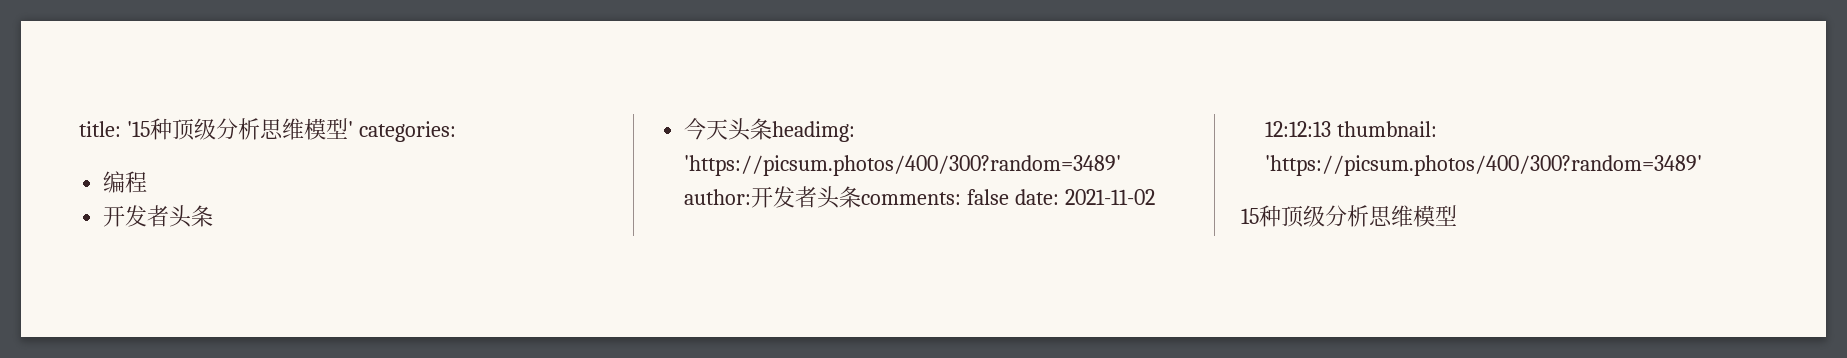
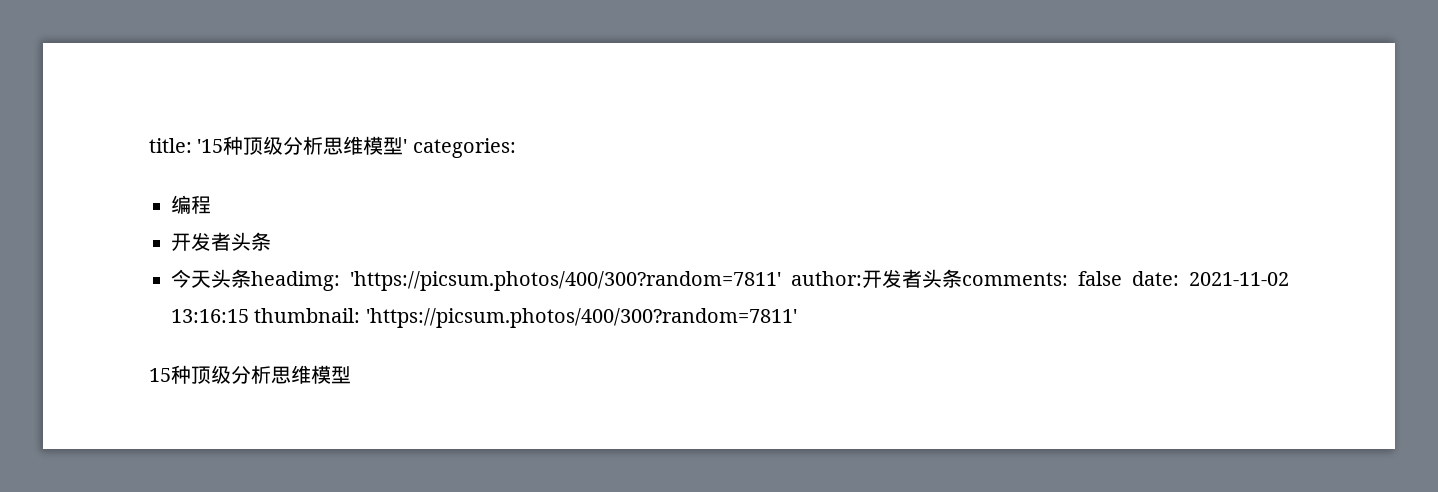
- 今天头条headimg: 'https://picsum.photos/400/300?random=3489' author:开发者头条comments: false date: 2021-11-02 12:12:13 thumbnail: 'https://picsum.photos/400/300?random=3489'
+ 今天头条headimg: 'https://picsum.photos/400/300?random=7811' author:开发者头条comments: false date: 2021-11-02 13:16:15 thumbnail: 'https://picsum.photos/400/300?random=7811'

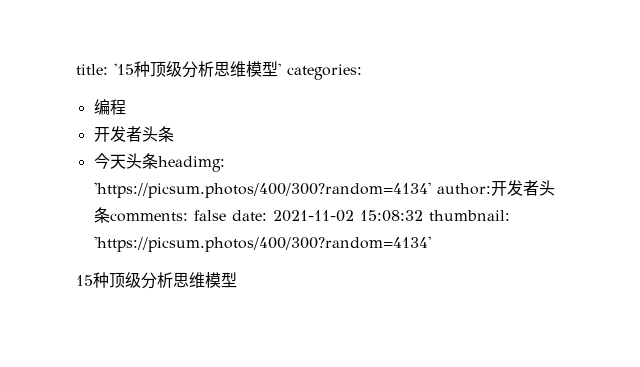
- 今天头条headimg: 'https://picsum.photos/400/300?random=7811' author:开发者头条comments: false date: 2021-11-02 13:16:15 thumbnail: 'https://picsum.photos/400/300?random=7811'
+ 今天头条headimg: 'https://picsum.photos/400/300?random=4134' author:开发者头条comments: false date: 2021-11-02 15:08:32 thumbnail: 'https://picsum.photos/400/300?random=4134'

